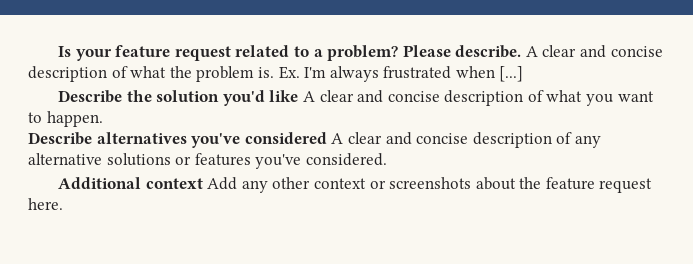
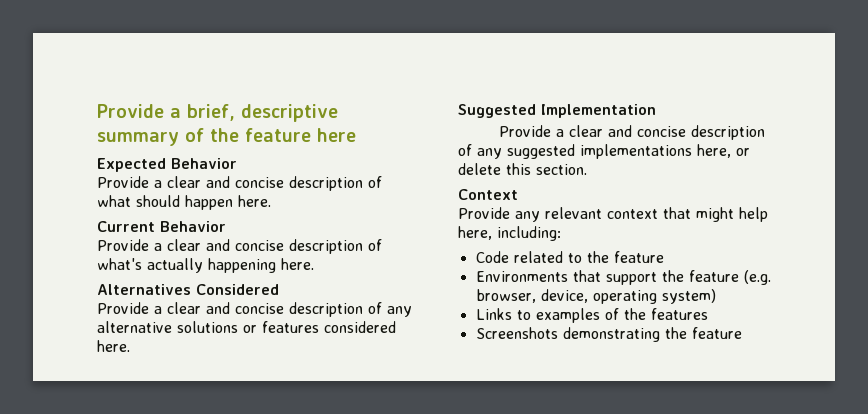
- Is your feature request related to a problem? Please describe. A clear and concise description of what the problem is. Ex. I'm always frustrated when [...]
- Describe the solution you'd like A clear and concise description of what you want to happen.
- Describe alternatives you've considered A clear and concise description of any alternative solutions or features you've considered.
- Additional context Add any other context or screenshots about the feature request here.
+ Provide a brief, descriptive summary of the feature here
+ Expected Behavior
+ Provide a clear and concise description of what should happen here.
+ Current Behavior
+ Provide a clear and concise description of what's actually happening here.
+ Alternatives Considered
+ Provide a clear and concise description of any alternative solutions or features considered here.
+ Suggested Implementation
+ Provide a clear and concise description of any suggested implementations here, or delete this section.
+ Context
+ Provide any relevant context that might help here, including:
+ Code related to the feature
+ Environments that support the feature (e.g. browser, device, operating system)
+ Links to examples of the features
+ Screenshots demonstrating the feature

